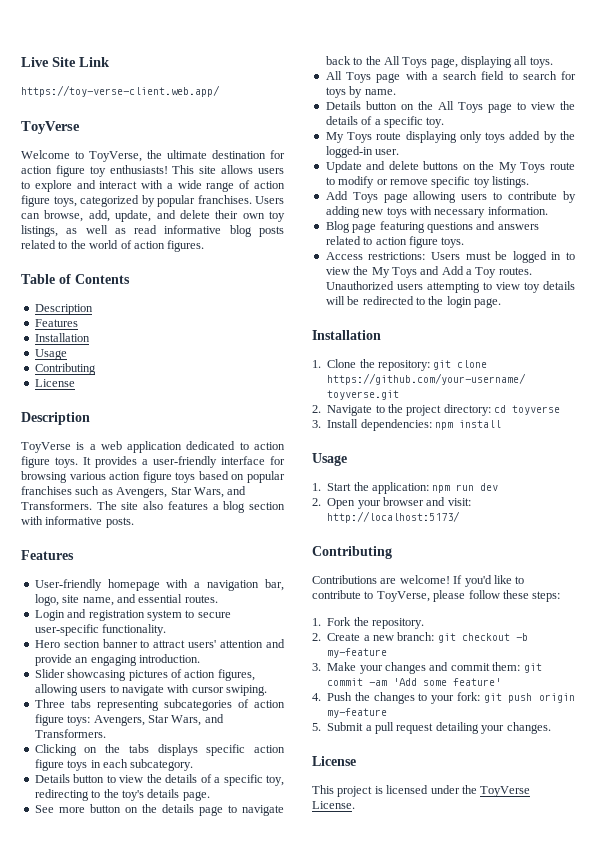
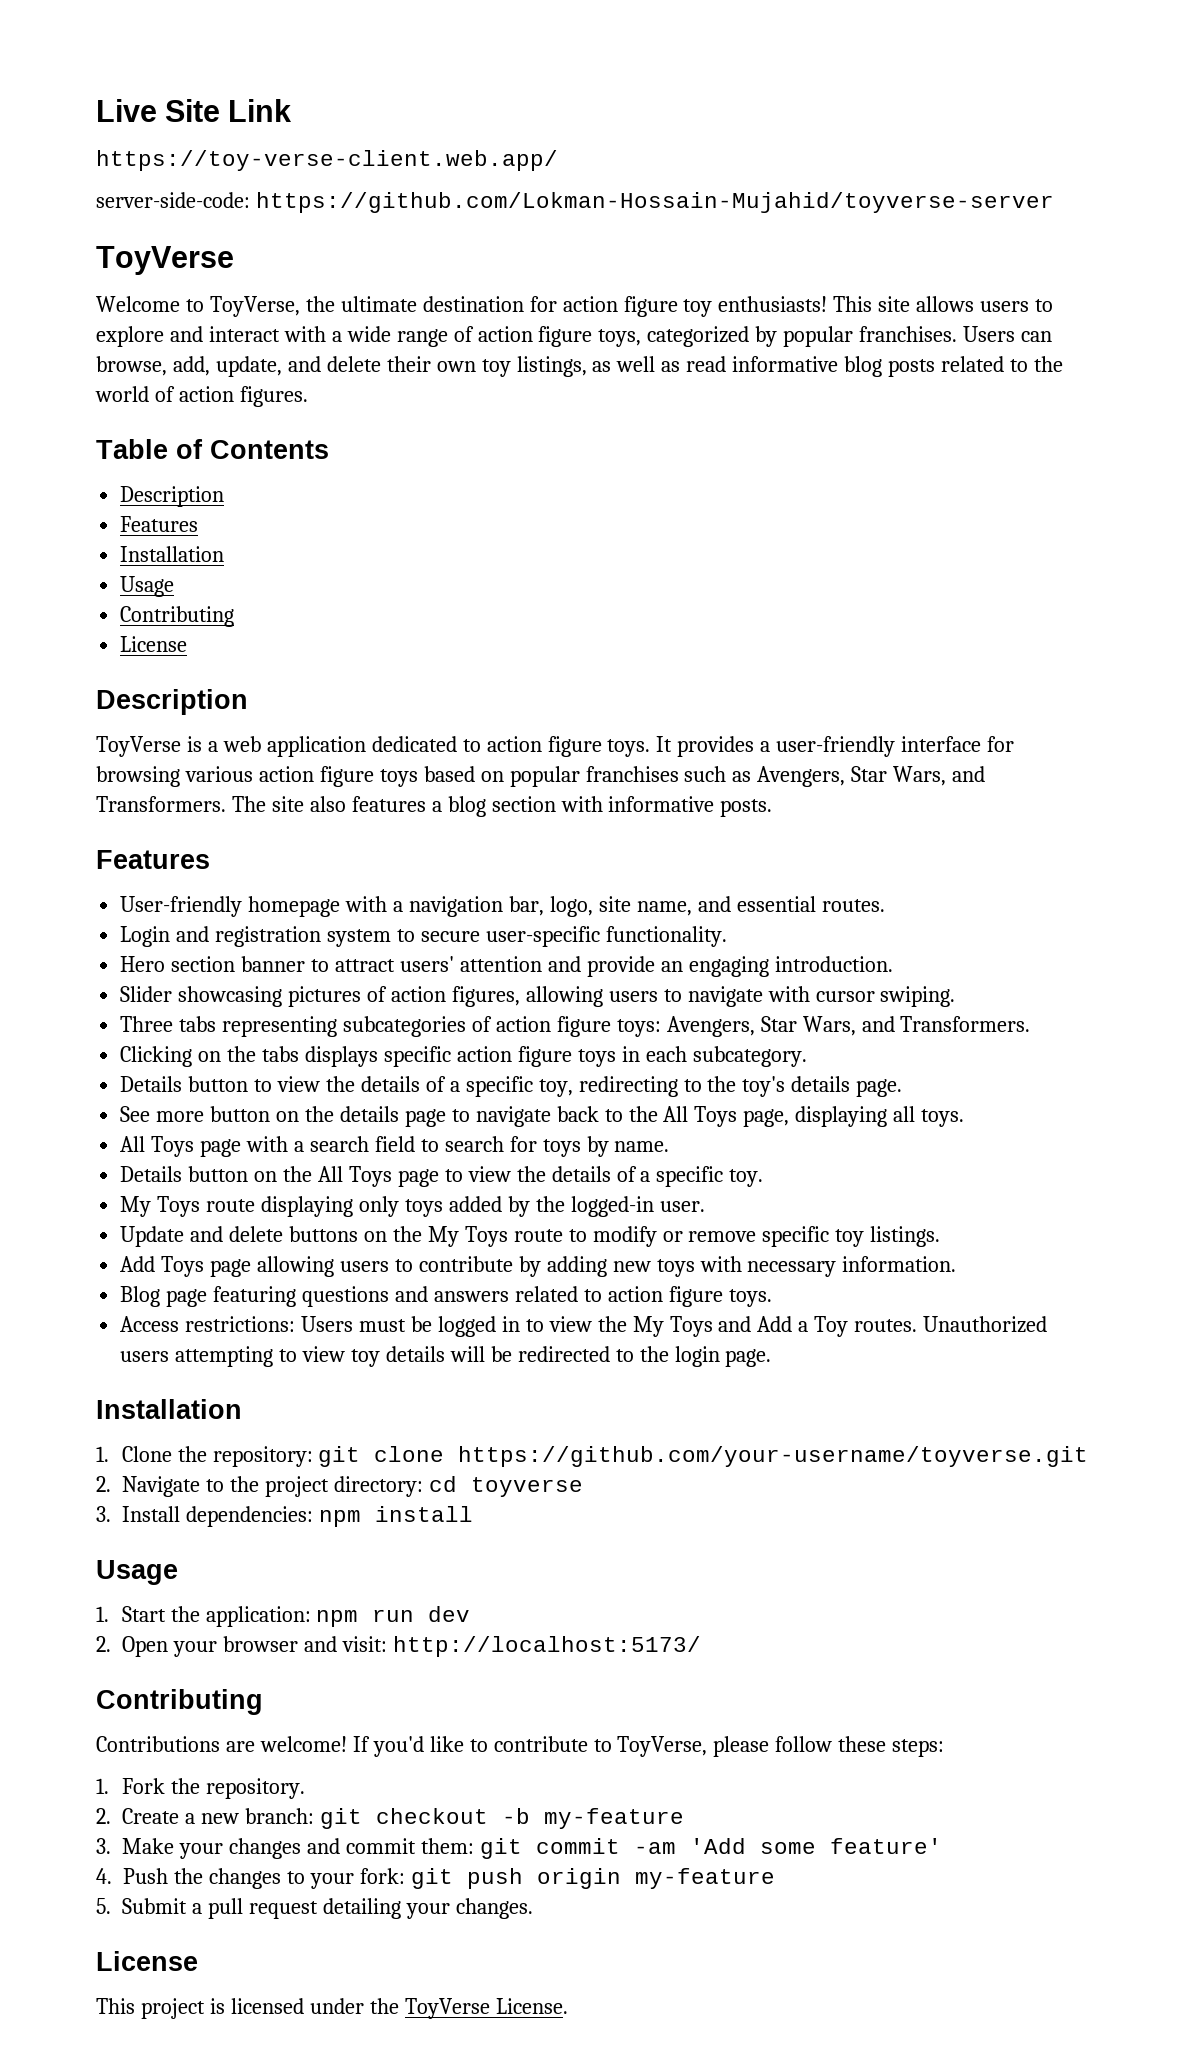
+ server-side-code: https://github.com/Lokman-Hossain-Mujahid/toyverse-server

